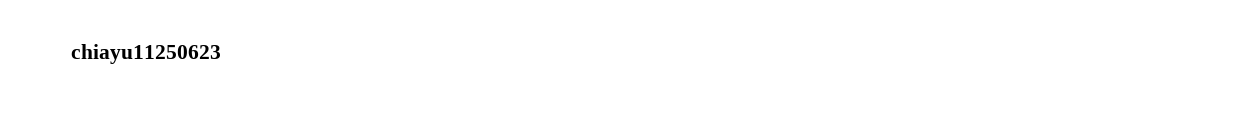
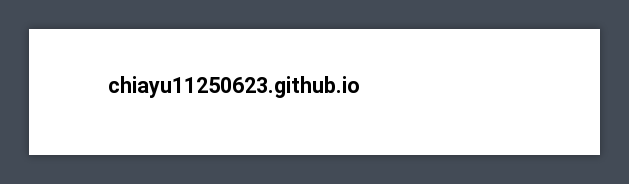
- chiayu11250623
+ chiayu11250623.github.io

